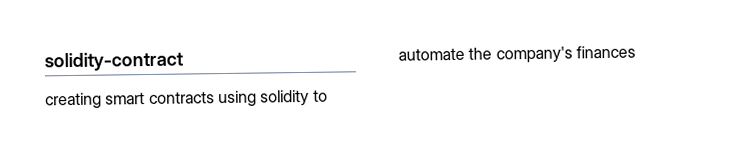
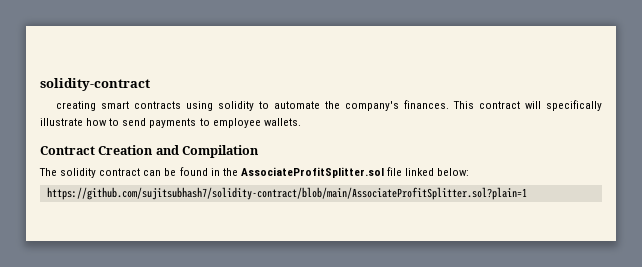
- creating smart contracts using solidity to automate the company's finances
+ creating smart contracts using solidity to automate the company's finances. This contract will specifically illustrate how to send payments to employee wallets.
+ Contract Creation and Compilation
+ The solidity contract can be found in the AssociateProfitSplitter.sol file linked below:
+ https://github.com/sujitsubhash7/solidity-contract/blob/main/AssociateProfitSplitter.sol?plain=1

